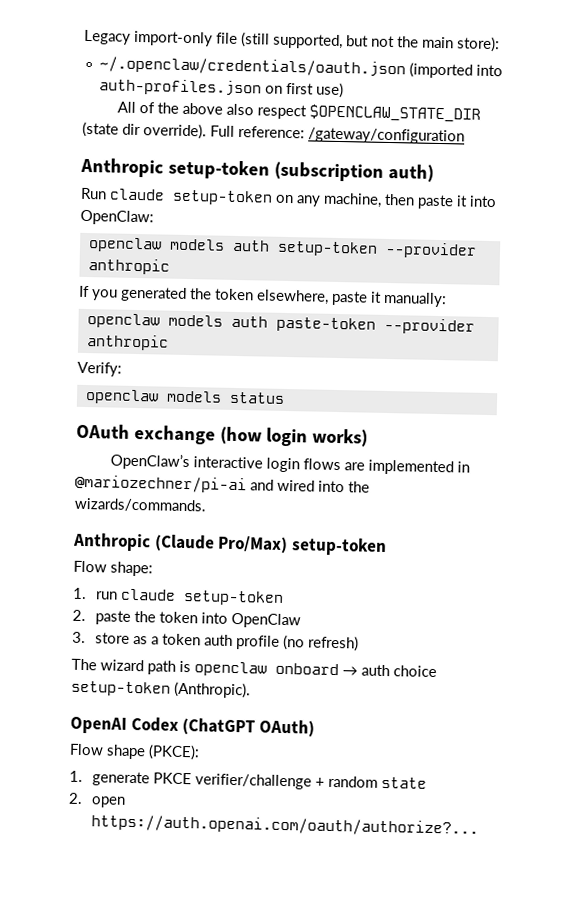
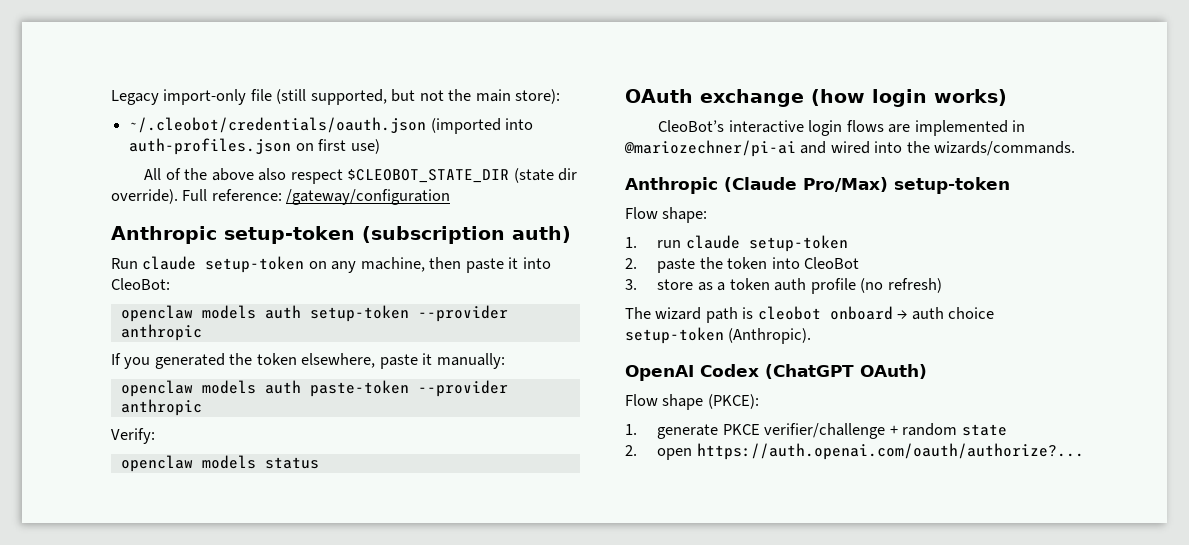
- ~/.openclaw/credentials/oauth.json (imported into auth-profiles.json on first use)
+ ~/.cleobot/credentials/oauth.json (imported into auth-profiles.json on first use)
- All of the above also respect $OPENCLAW_STATE_DIR (state dir override).
+ All of the above also respect $CLEOBOT_STATE_DIR (state dir override).
- Run claude setup-token on any machine, then paste it into OpenClaw:
+ Run claude setup-token on any machine, then paste it into CleoBot:
- OpenClaw’s interactive login flows are implemented in @mariozechner/pi-ai and wired into the wizards/commands.
+ CleoBot’s interactive login flows are implemented in @mariozechner/pi-ai and wired into the wizards/commands.
- 2. paste the token into OpenClaw
+ 2. paste the token into CleoBot
- The wizard path is openclaw onboard → auth choice setup-token (Anthropic).
+ The wizard path is cleobot onboard → auth choice setup-token (Anthropic).

